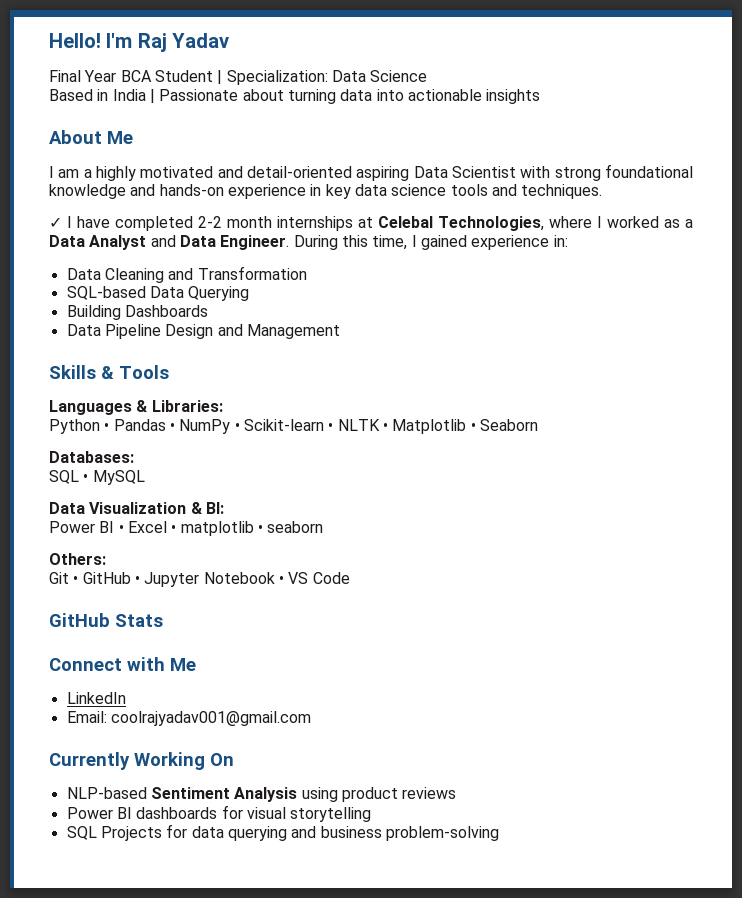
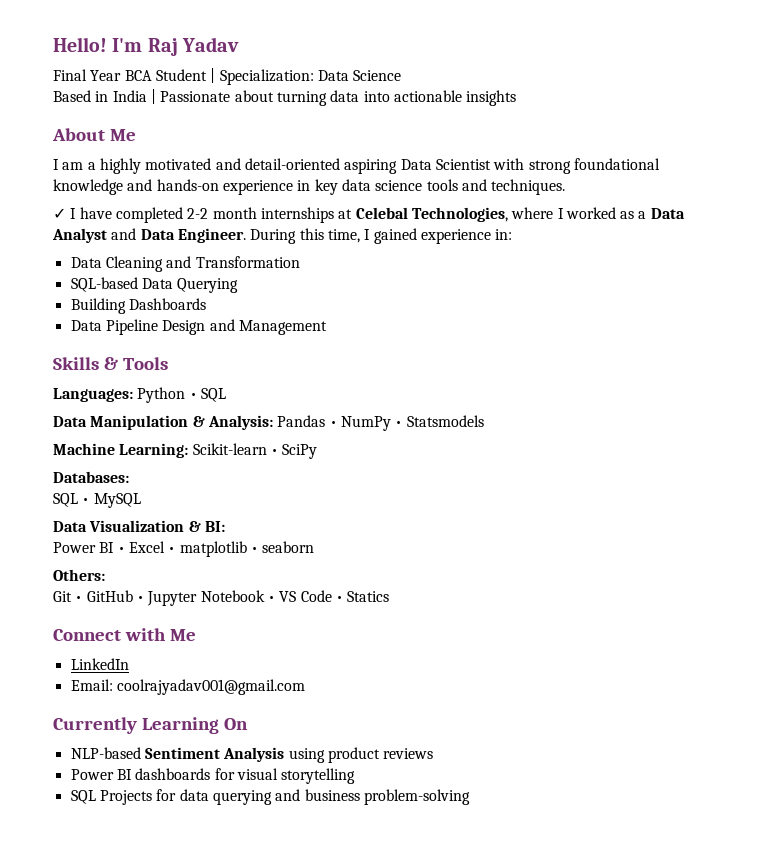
- Languages & Libraries:
- Python • Pandas • NumPy • Scikit-learn • NLTK • Matplotlib • Seaborn
+ Languages: Python • SQL
+ Data Manipulation & Analysis: Pandas • NumPy • Statsmodels
+ Machine Learning: Scikit-learn • SciPy
- Git • GitHub • Jupyter Notebook • VS Code
- GitHub Stats
+ Git • GitHub • Jupyter Notebook • VS Code • Statics
- Currently Working On
+ Currently Learning On

